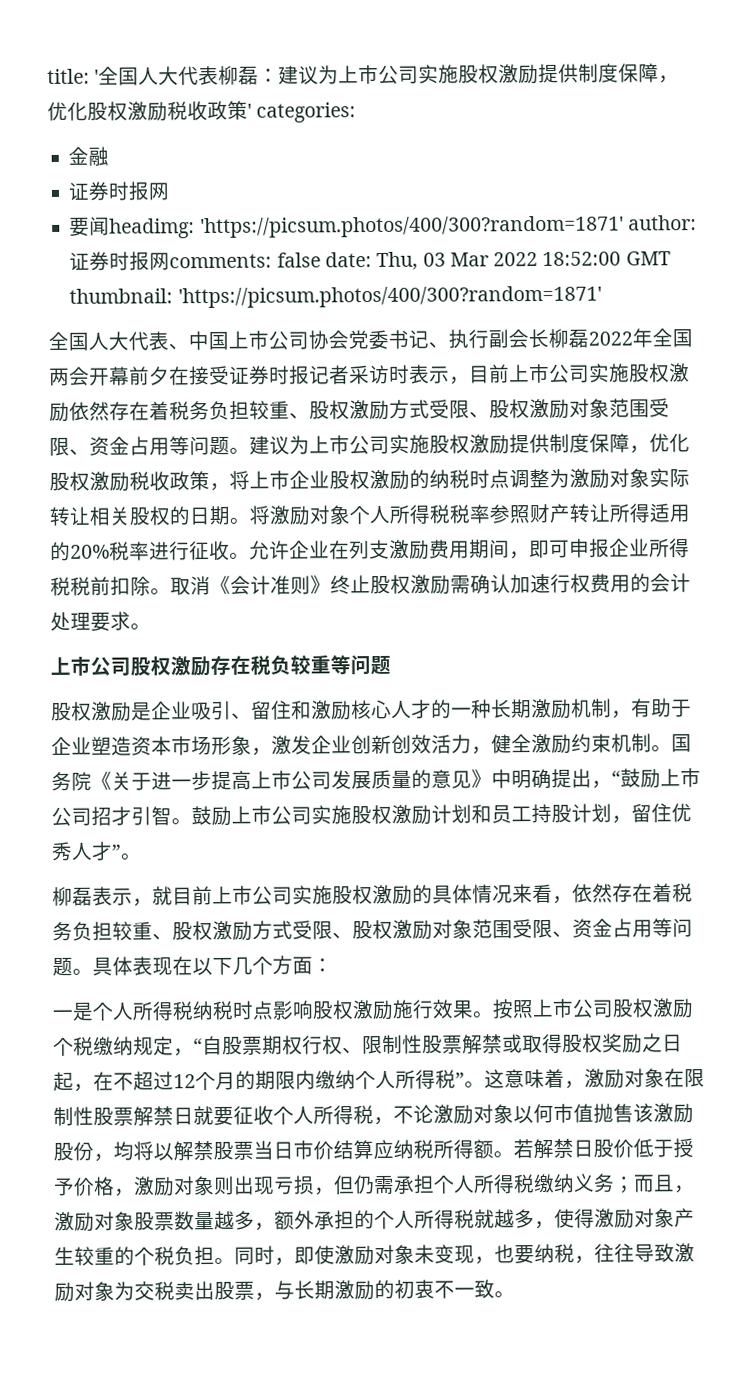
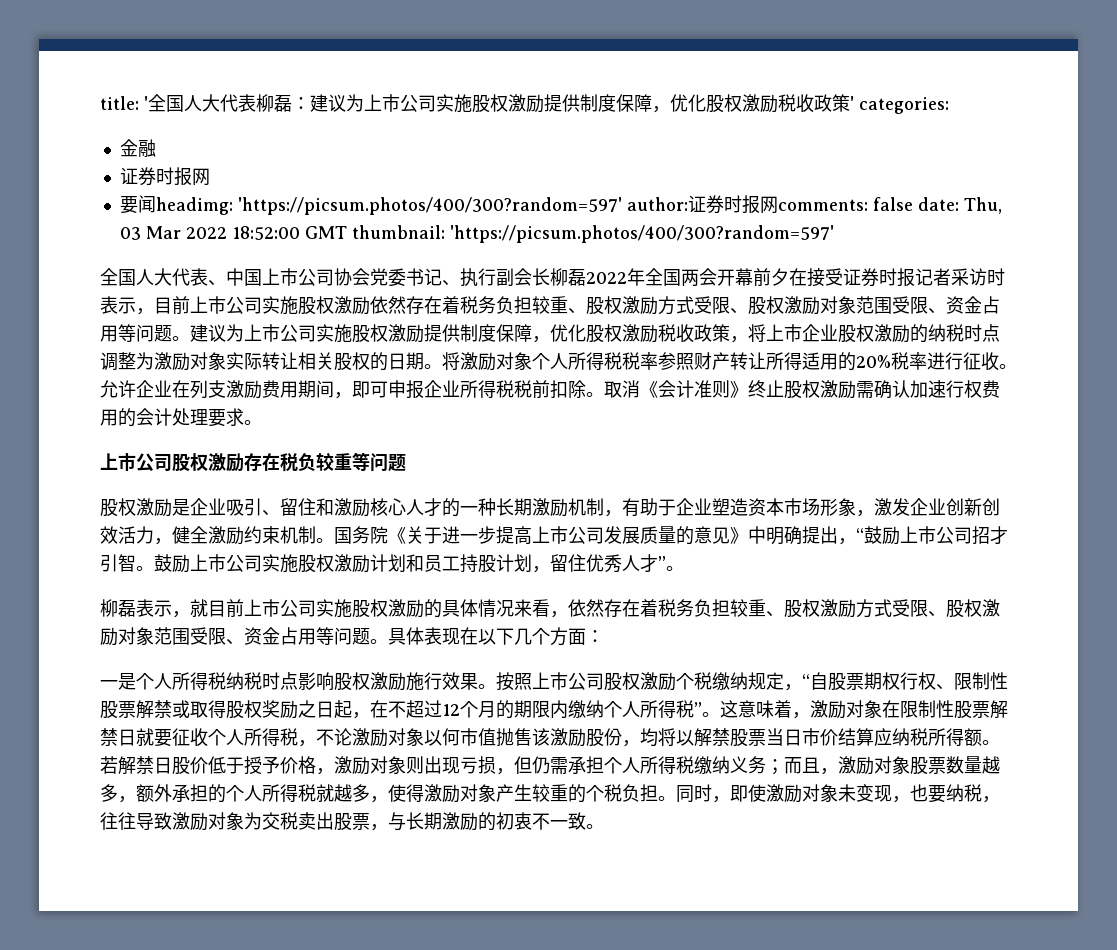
- 要闻headimg: 'https://picsum.photos/400/300?random=1871' author:证券时报网comments: false date: Thu, 03 Mar 2022 18:52:00 GMT thumbnail: 'https://picsum.photos/400/300?random=1871'
+ 要闻headimg: 'https://picsum.photos/400/300?random=597' author:证券时报网comments: false date: Thu, 03 Mar 2022 18:52:00 GMT thumbnail: 'https://picsum.photos/400/300?random=597'

